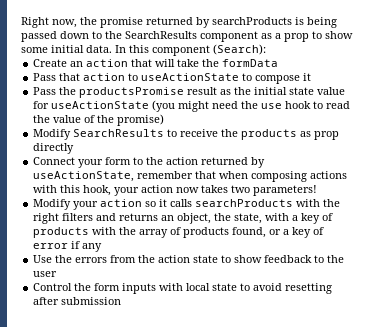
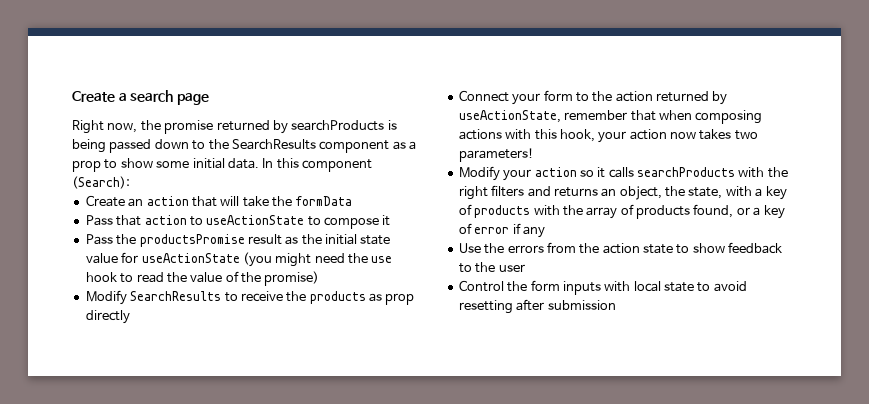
+ Create a search page

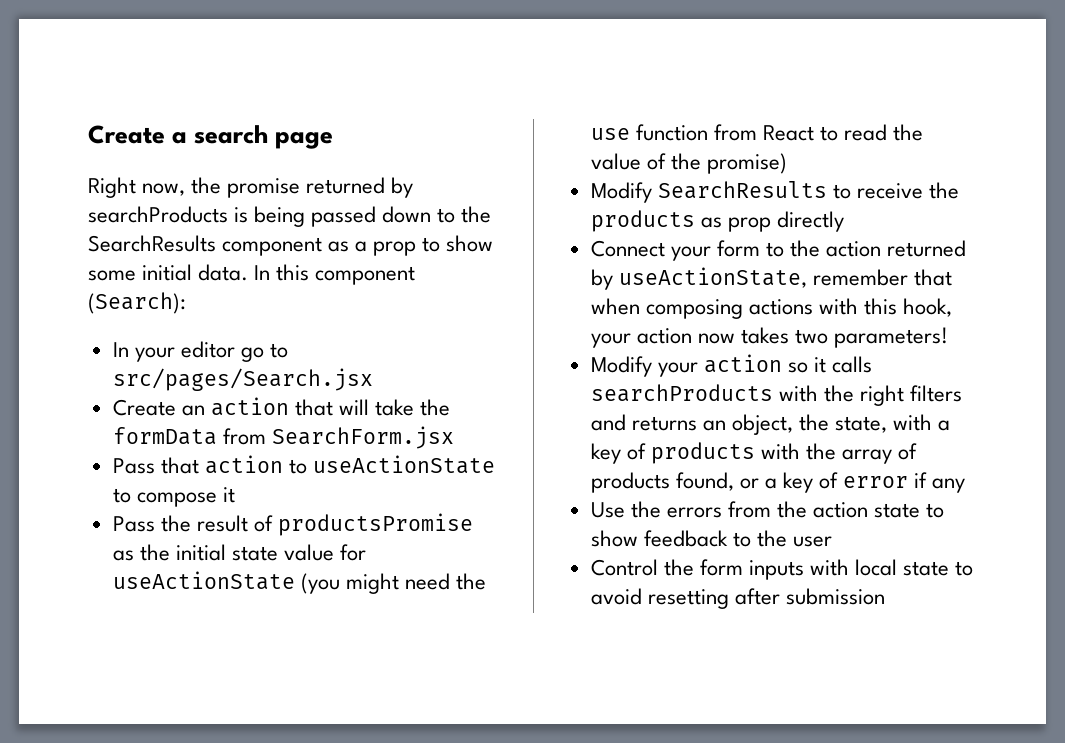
+ In your editor go to src/pages/Search.jsx
- Create an action that will take the formData
+ Create an action that will take the formData from SearchForm.jsx
- Pass the productsPromise result as the initial state value for useActionState (you might need the use hook to read the value of the promise)
+ Pass the result of productsPromise as the initial state value for useActionState (you might need the use function from React to read the value of the promise)

